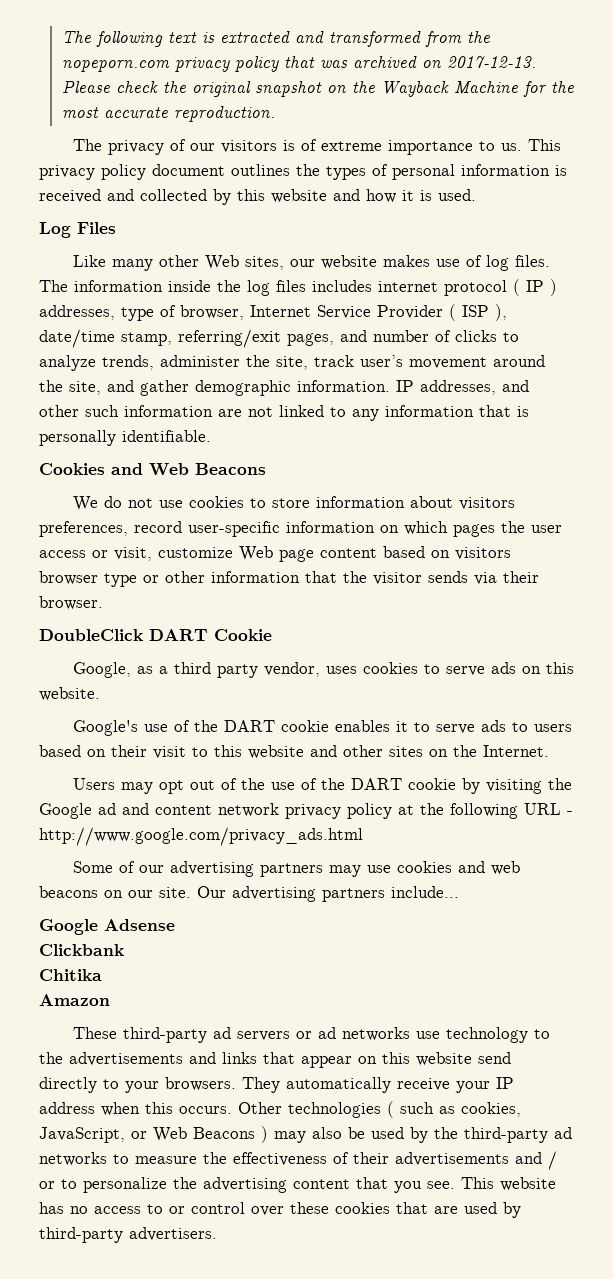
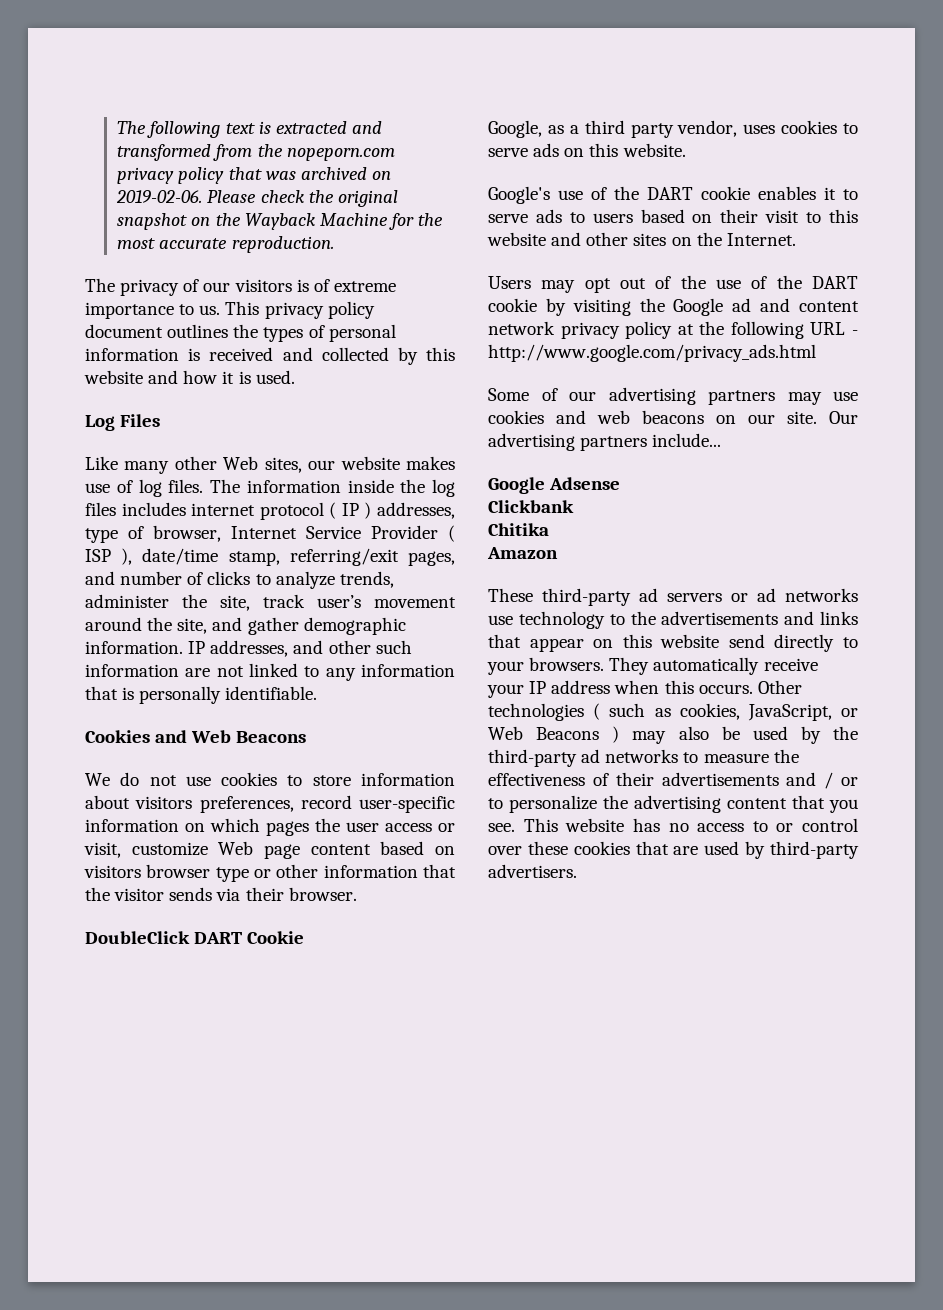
- The following text is extracted and transformed from the nopeporn.com privacy policy that was archived on 2017-12-13.
+ The following text is extracted and transformed from the nopeporn.com privacy policy that was archived on 2019-02-06.

